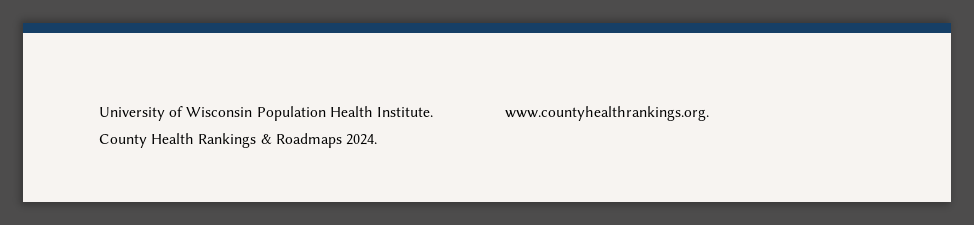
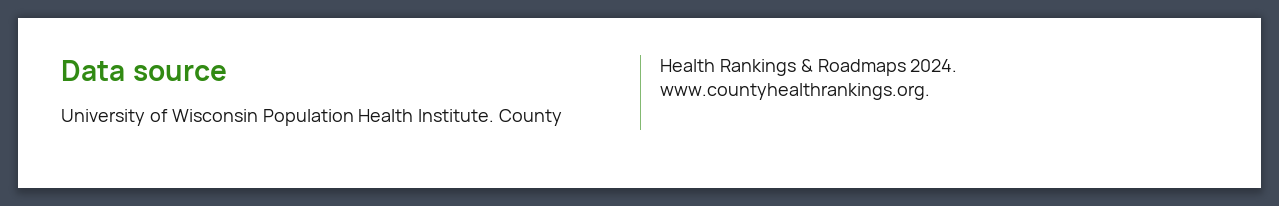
+ Data source

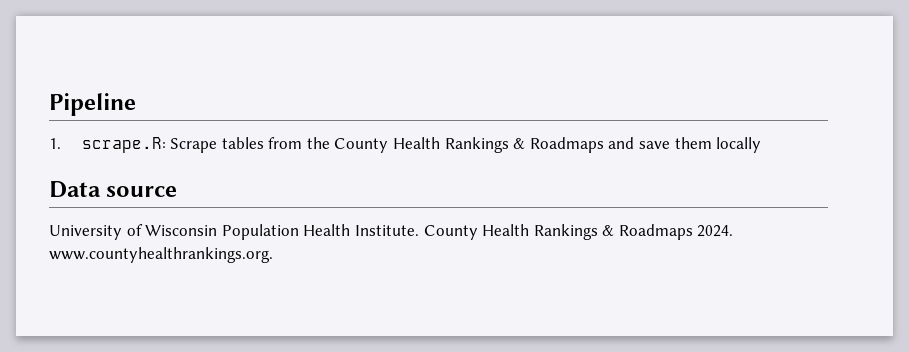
+ Pipeline
+ 1. scrape.R: Scrape tables from the County Health Rankings & Roadmaps and save them locally

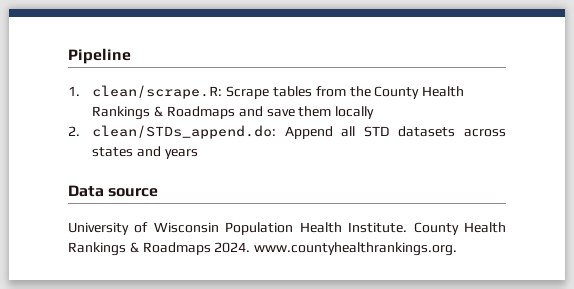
- 1. scrape.R: Scrape tables from the County Health Rankings & Roadmaps and save them locally
+ 1. clean/scrape.R: Scrape tables from the County Health Rankings & Roadmaps and save them locally
+ 2. clean/STDs_append.do: Append all STD datasets across states and years

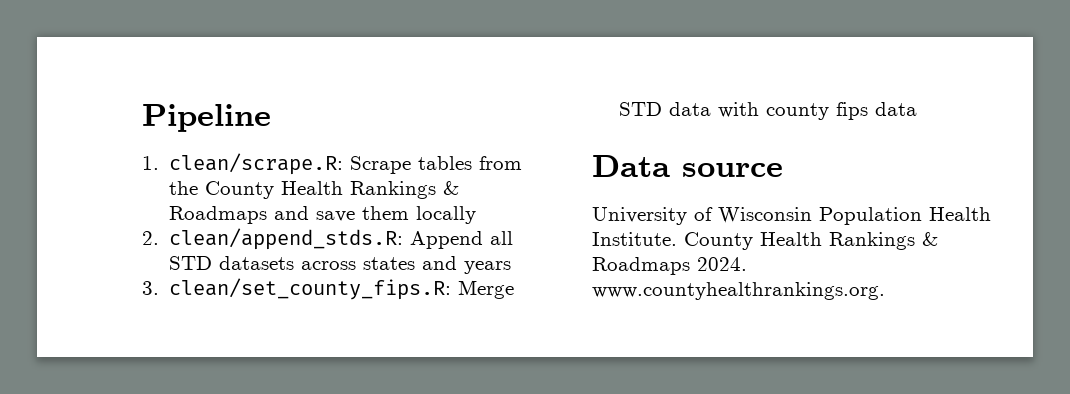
- 2. clean/STDs_append.do: Append all STD datasets across states and years
+ 2. clean/append_stds.R: Append all STD datasets across states and years
+ 3. clean/set_county_fips.R: Merge STD data with county fips data

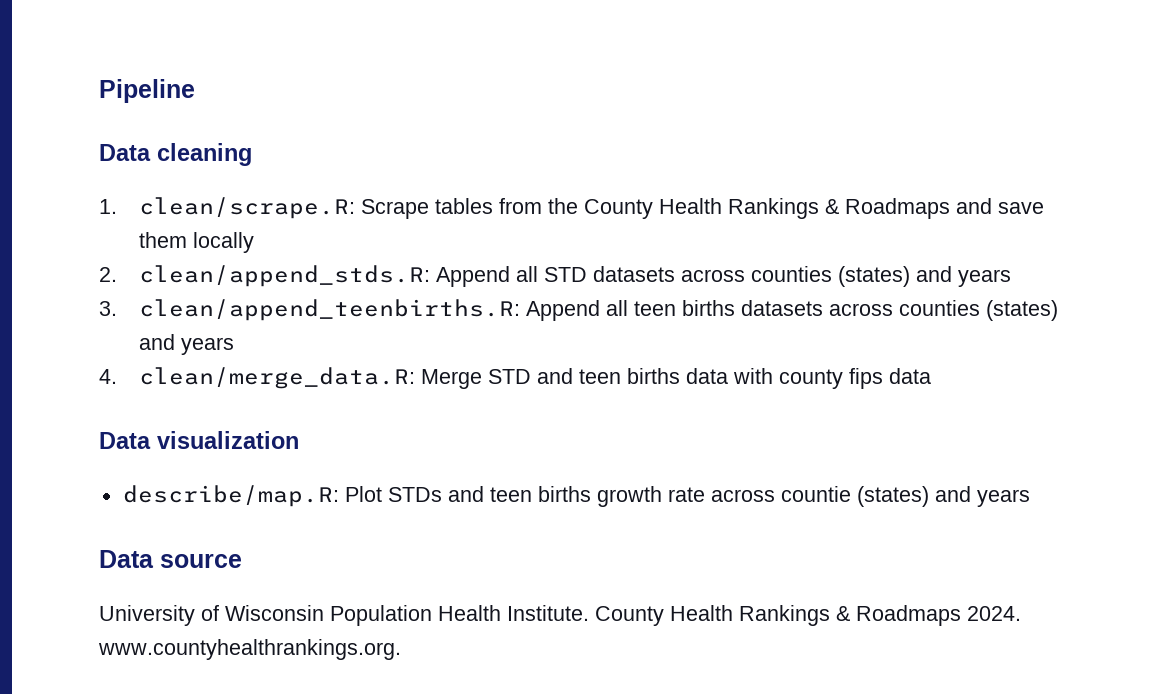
+ Data cleaning
- 2. clean/append_stds.R: Append all STD datasets across states and years
+ 2. clean/append_stds.R: Append all STD datasets across counties (states) and years
- 3. clean/set_county_fips.R: Merge STD data with county fips data
+ 3. clean/append_teenbirths.R: Append all teen births datasets across counties (states) and years
+ 4. clean/merge_data.R: Merge STD and teen births data with county fips data
+ Data visualization
+ describe/map.R: Plot STDs and teen births growth rate across countie (states) and years

